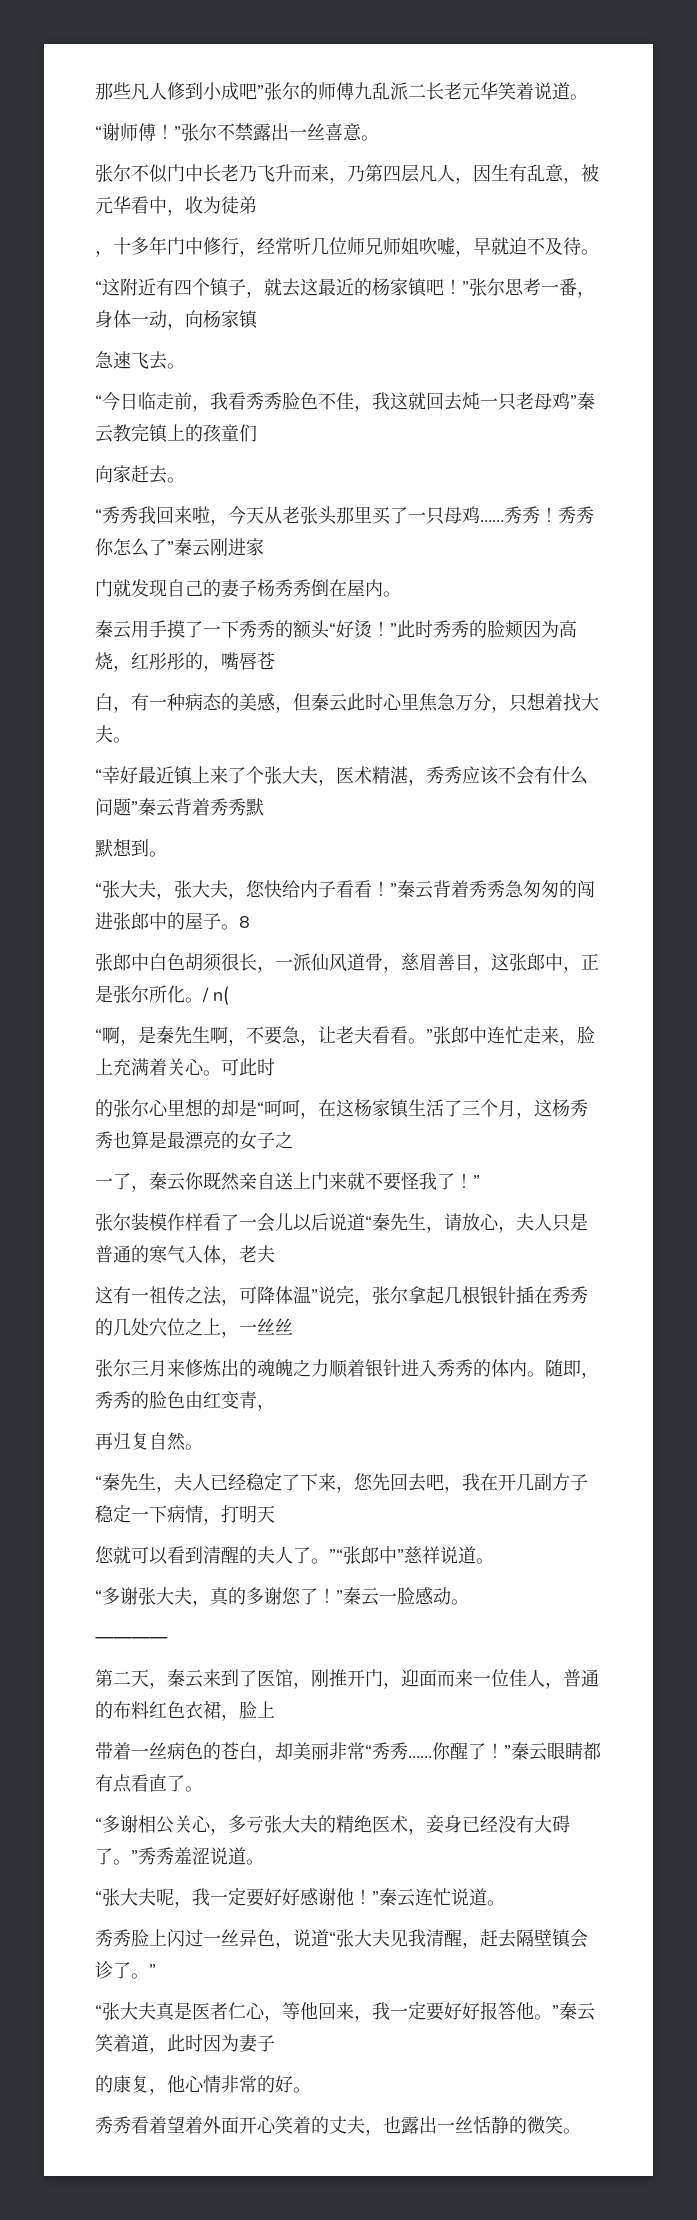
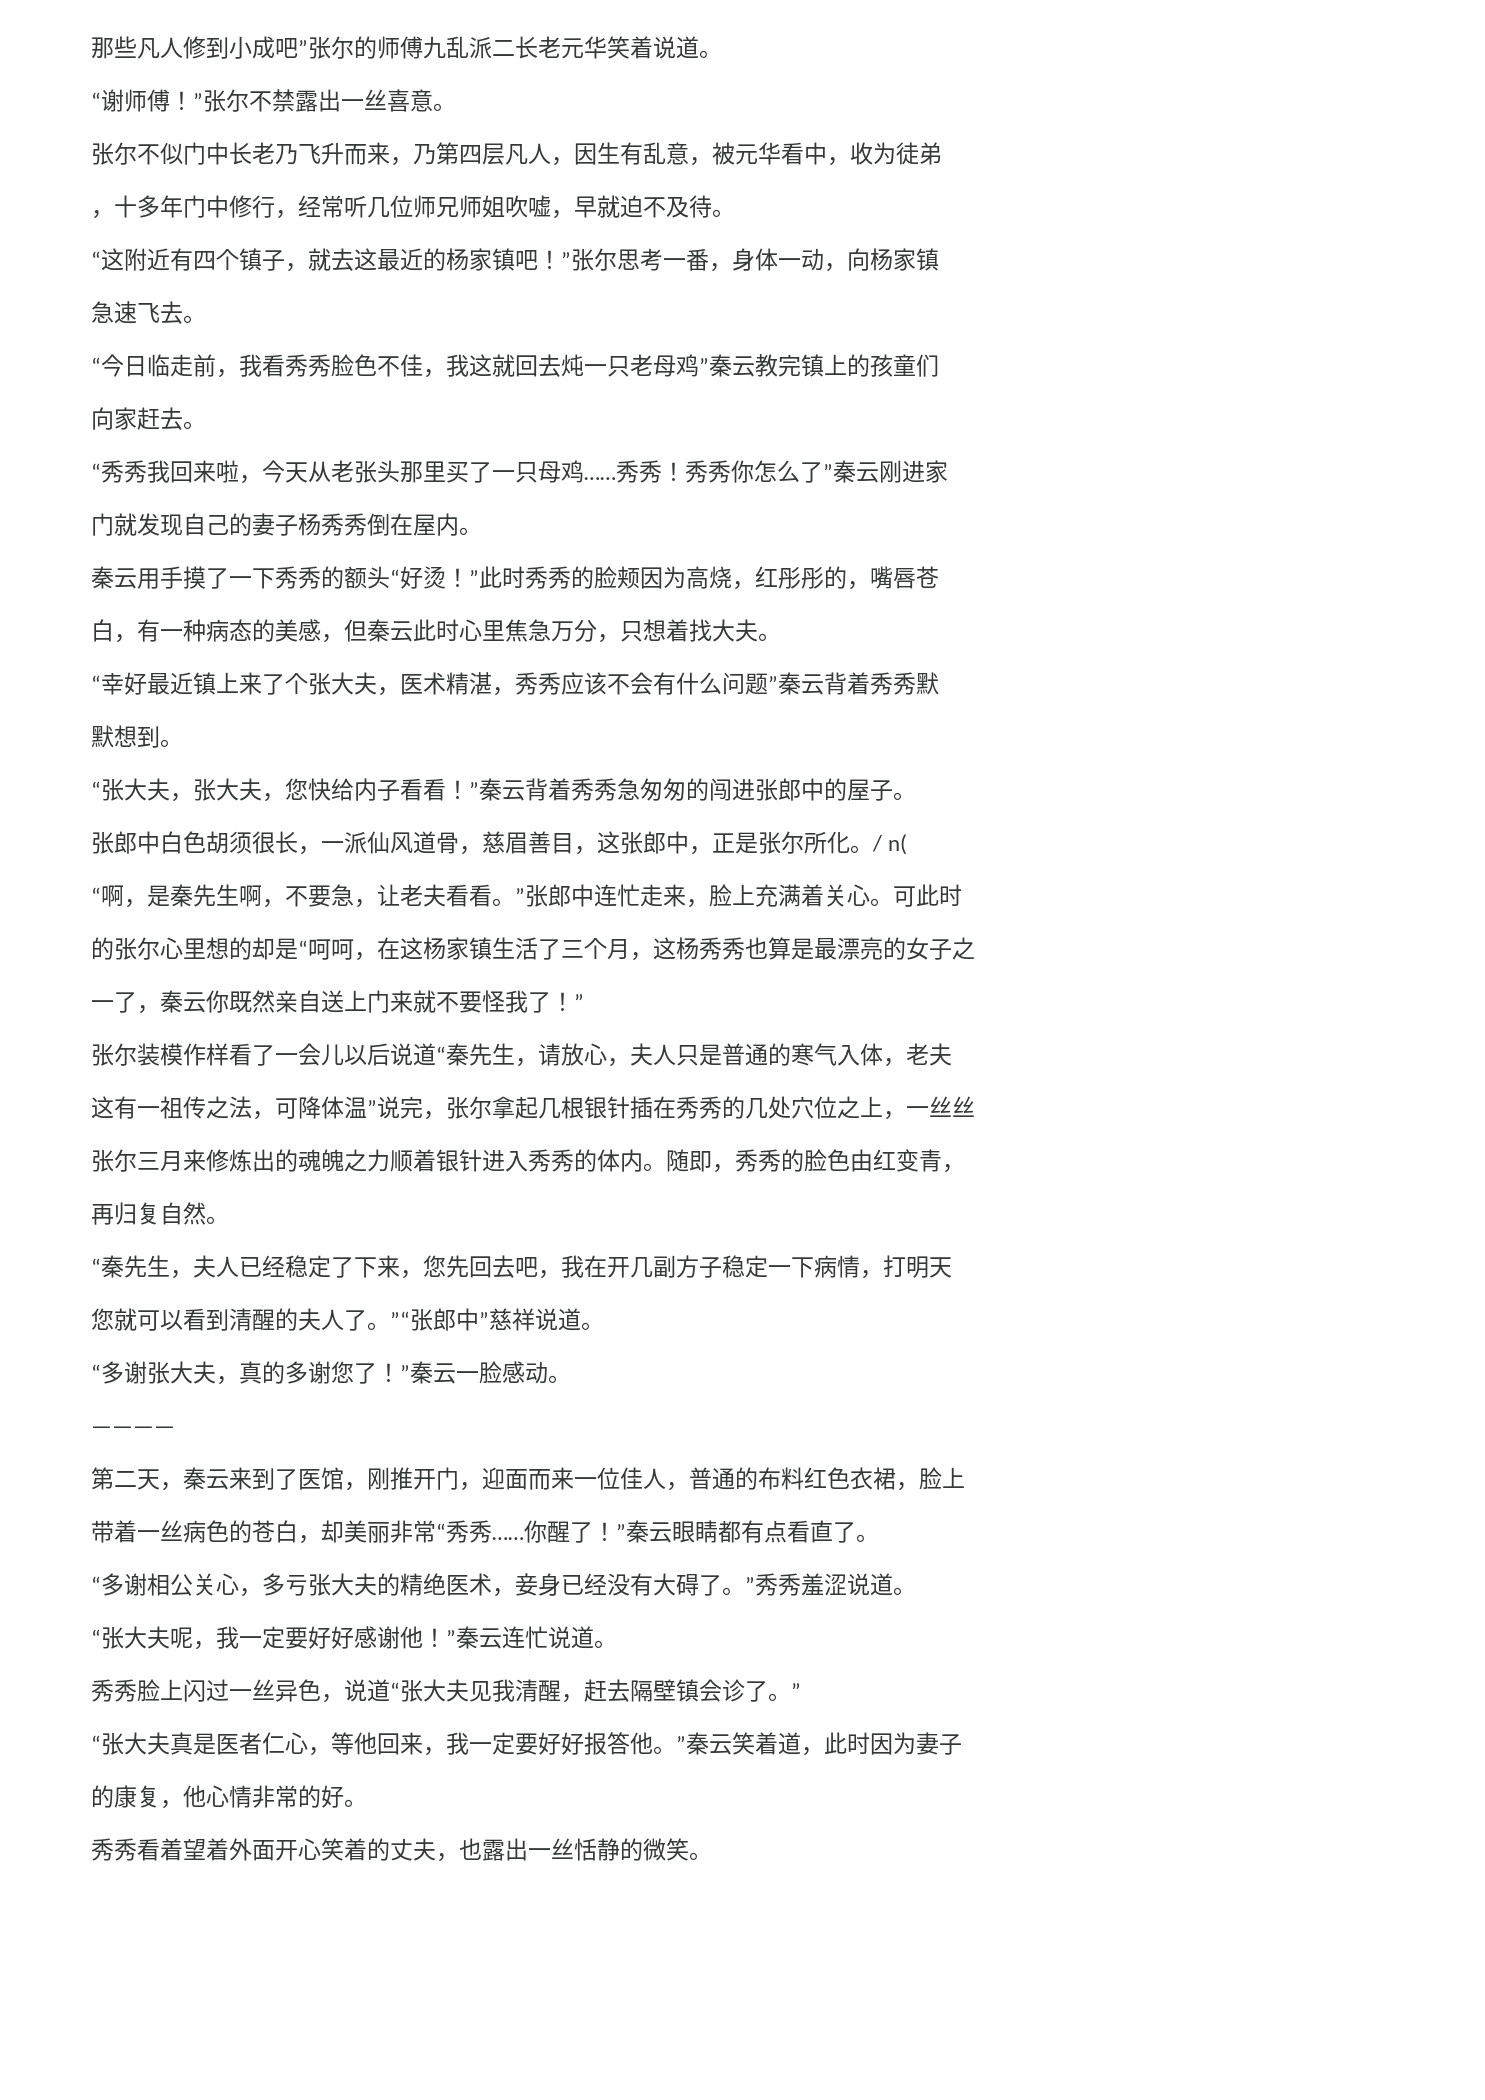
- 8

